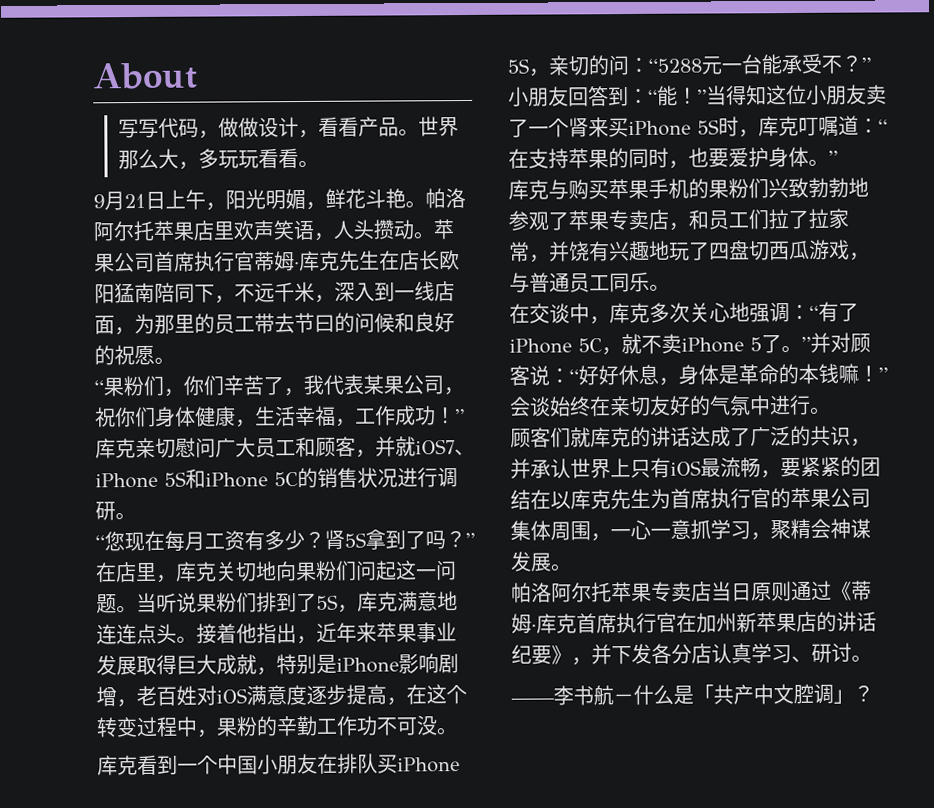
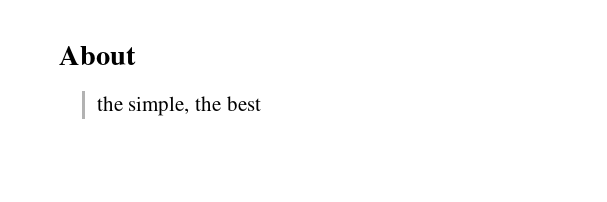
- 写写代码，做做设计，看看产品。世界那么大，多玩玩看看。
- 9月21日上午，阳光明媚，鲜花斗艳。帕洛阿尔托苹果店里欢声笑语，人头攒动。苹果公司首席执行官蒂姆·库克先生在店长欧阳猛南陪同下，不远千米，深入到一线店面，为那里的员工带去节曰的问候和良好的祝愿。
- “果粉们，你们辛苦了，我代表某果公司，祝你们身体健康，生活幸福，工作成功！”库克亲切慰问广大员工和顾客，并就iOS7、iPhone 5S和iPhone 5C的销售状况进行调研。
- “您现在每月工资有多少？肾5S拿到了吗？”在店里，库克关切地向果粉们问起这一问题。当听说果粉们排到了5S，库克满意地连连点头。接着他指出，近年来苹果事业发展取得巨大成就，特别是iPhone影响剧增，老百姓对iOS满意度逐步提高，在这个转变过程中，果粉的辛勤工作功不可没。
- 库克看到一个中国小朋友在排队买iPhone 5S，亲切的问：“5288元一台能承受不？”小朋友回答到：“能！”当得知这位小朋友卖了一个肾来买iPhone 5S时，库克叮嘱道：“在支持苹果的同时，也要爱护身体。”
- 库克与购买苹果手机的果粉们兴致勃勃地参观了苹果专卖店，和员工们拉了拉家常，并饶有兴趣地玩了四盘切西瓜游戏，与普通员工同乐。
- 在交谈中，库克多次关心地强调：“有了iPhone 5C，就不卖iPhone 5了。”并对顾客说：“好好休息，身体是革命的本钱嘛！”会谈始终在亲切友好的气氛中进行。
- 顾客们就库克的讲话达成了广泛的共识，并承认世界上只有iOS最流畅，要紧紧的团结在以库克先生为首席执行官的苹果公司集体周围，一心一意抓学习，聚精会神谋发展。
- 帕洛阿尔托苹果专卖店当日原则通过《蒂姆·库克首席执行官在加州新苹果店的讲话纪要》，并下发各分店认真学习、研讨。
- ——李书航－什么是「共产中文腔调」？
+ the simple, the best

